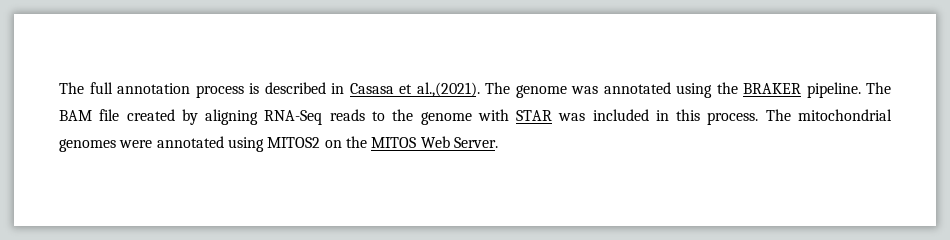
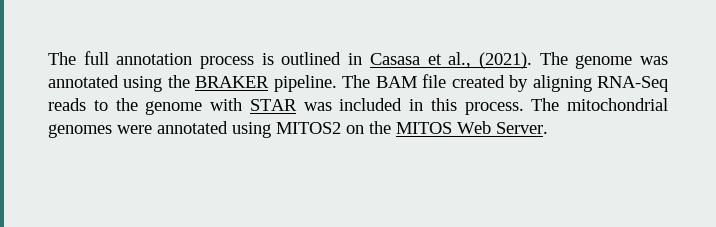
- The full annotation process is described in Casasa et al.,(2021). The genome was annotated using the BRAKER pipeline.
+ The full annotation process is outlined in Casasa et al., (2021). The genome was annotated using the BRAKER pipeline.

